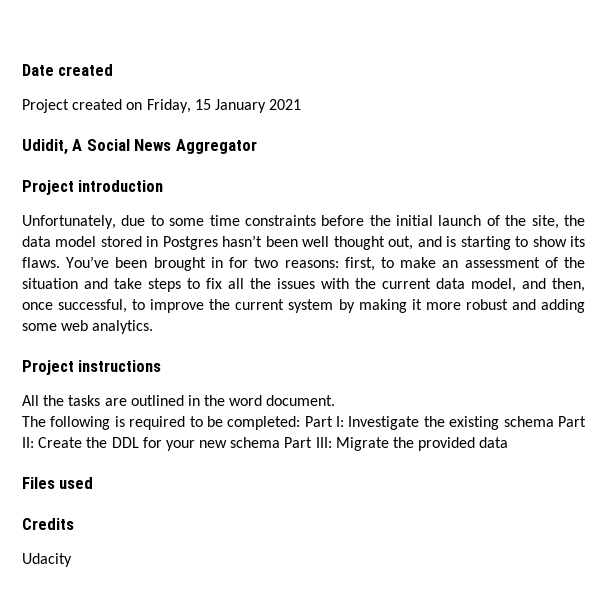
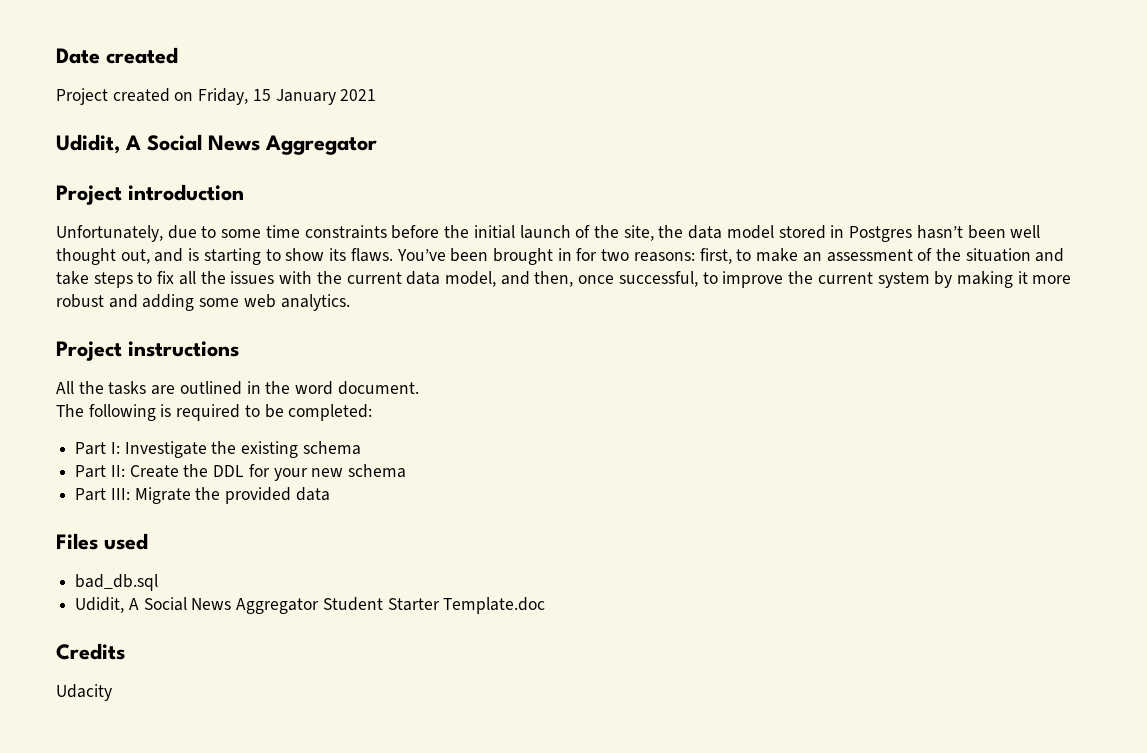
- The following is required to be completed: Part I: Investigate the existing schema Part II: Create the DDL for your new schema Part III: Migrate the provided data
+ The following is required to be completed:
+ Part I: Investigate the existing schema
+ Part II: Create the DDL for your new schema
+ Part III: Migrate the provided data
+ bad_db.sql
+ Udidit, A Social News Aggregator Student Starter Template.doc

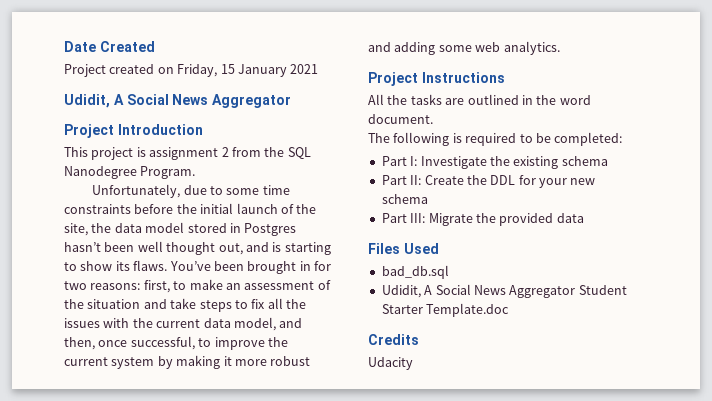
- Date created
+ Date Created
- Project introduction
+ Project Introduction
+ This project is assignment 2 from the SQL Nanodegree Program.
- Project instructions
+ Project Instructions
- Files used
+ Files Used

